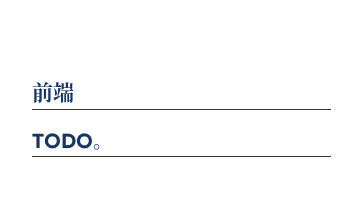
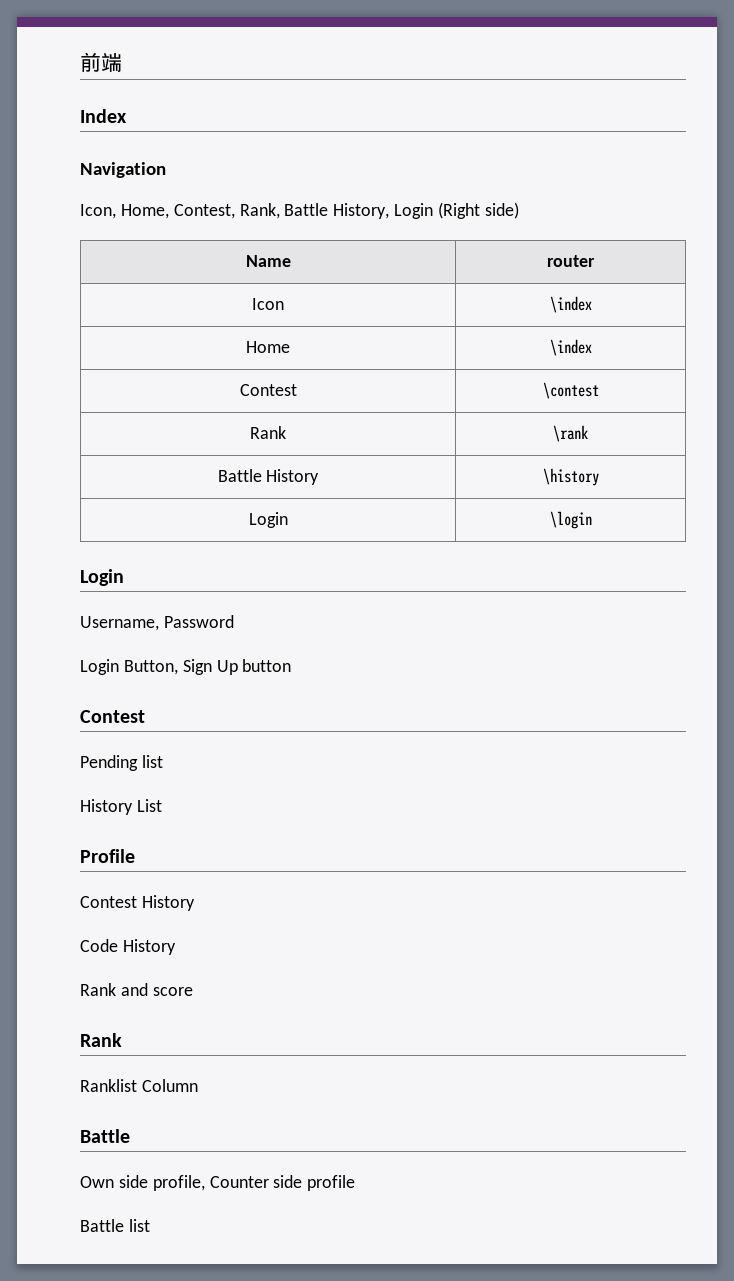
- TODO。
+ Index
+ Navigation
+ Icon, Home, Contest, Rank, Battle History, Login (Right side)
+ Name | router
+ Icon | \index
+ Home | \index
+ Contest | \contest
+ Rank | \rank
+ Battle History | \history
+ Login | \login
+ Login
+ Username, Password
+ Login Button, Sign Up button
+ Contest
+ Pending list
+ History List
+ Profile
+ Contest History
+ Code History
+ Rank and score
+ Rank
+ Ranklist Column
+ Battle
+ Own side profile, Counter side profile
+ Battle list

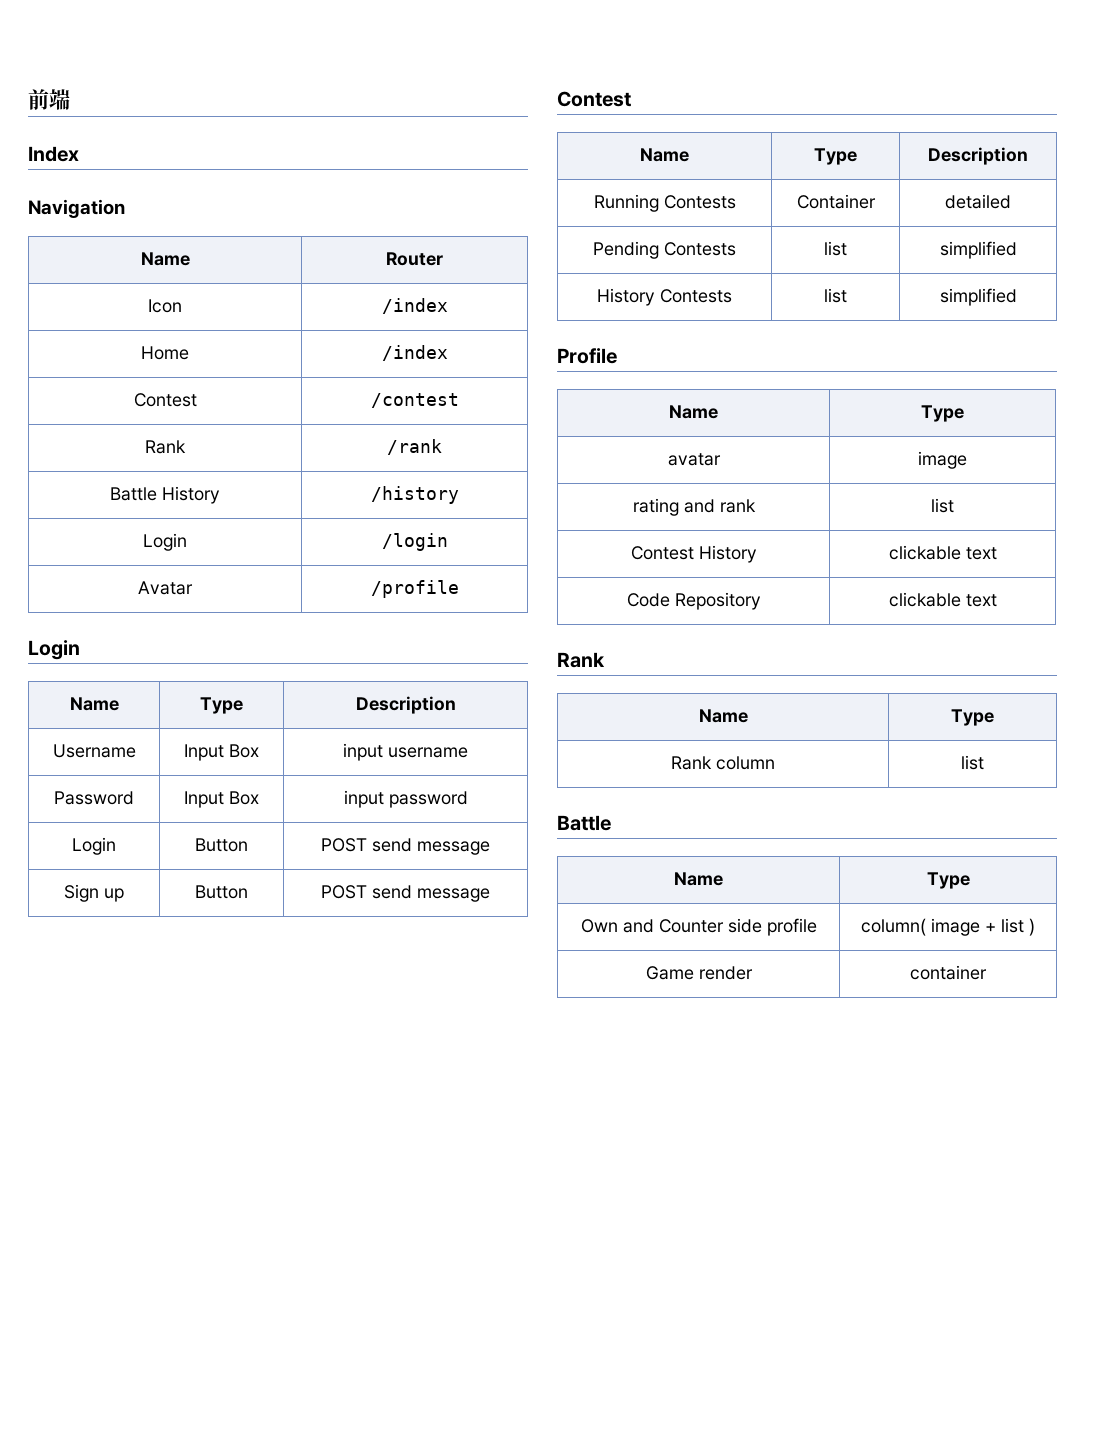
- Icon, Home, Contest, Rank, Battle History, Login (Right side)
- Name | router
+ Name | Router
- Icon | \index
+ Icon | /index
- Home | \index
+ Home | /index
- Contest | \contest
+ Contest | /contest
- Rank | \rank
+ Rank | /rank
- Battle History | \history
- Login | \login
+ Battle History | /history
+ Login | /login
+ Avatar | /profile
  Login
- Username, Password
- Login Button, Sign Up button
+ Name | Type | Description
+ Username | Input Box | input username
+ Password | Input Box | input password
+ Login | Button | POST send message
+ Sign up | Button | POST send message
  Contest
- Pending list
- History List
+ Name | Type | Description
+ Running Contests | Container | detailed
+ Pending Contests | list | simplified
+ History Contests | list | simplified
  Profile
- Contest History
- Code History
- Rank and score
+ Name | Type
+ avatar | image
+ rating and rank | list
+ Contest History | clickable text
+ Code Repository | clickable text
  Rank
- Ranklist Column
+ Name | Type
+ Rank column | list
  Battle
- Own side profile, Counter side profile
- Battle list
+ Name | Type
+ Own and Counter side profile | column( image + list )
+ Game render | container

